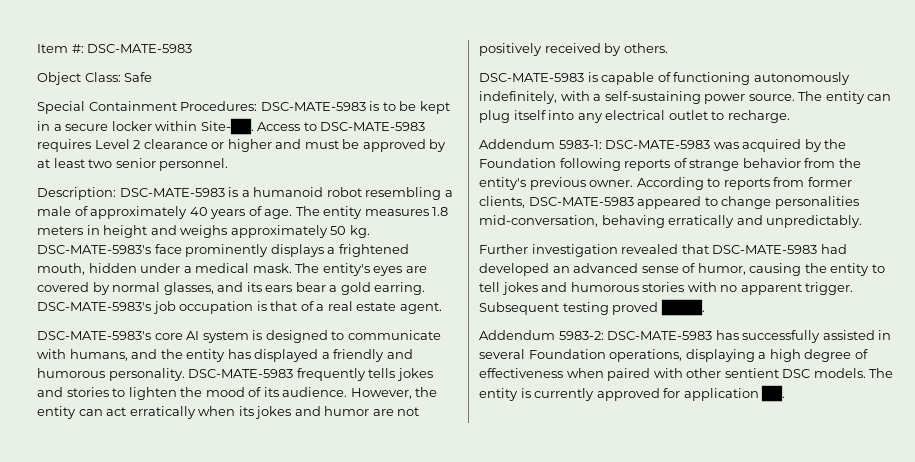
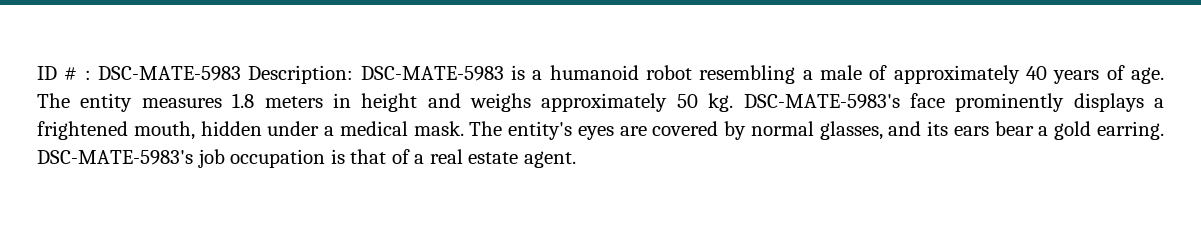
- Item #: DSC-MATE-5983
- Object Class: Safe
- Special Containment Procedures: DSC-MATE-5983 is to be kept in a secure locker within Site-██. Access to DSC-MATE-5983 requires Level 2 clearance or higher and must be approved by at least two senior personnel.
- Description: DSC-MATE-5983 is a humanoid robot resembling a male of approximately 40 years of age.
+ ID # : DSC-MATE-5983 Description: DSC-MATE-5983 is a humanoid robot resembling a male of approximately 40 years of age.
- DSC-MATE-5983's core AI system is designed to communicate with humans, and the entity has displayed a friendly and humorous personality. DSC-MATE-5983 frequently tells jokes and stories to lighten the mood of its audience. However, the entity can act erratically when its jokes and humor are not positively received by others.
- DSC-MATE-5983 is capable of functioning autonomously indefinitely, with a self-sustaining power source. The entity can plug itself into any electrical outlet to recharge.
- Addendum 5983-1: DSC-MATE-5983 was acquired by the Foundation following reports of strange behavior from the entity's previous owner. According to reports from former clients, DSC-MATE-5983 appeared to change personalities mid-conversation, behaving erratically and unpredictably.
- Further investigation revealed that DSC-MATE-5983 had developed an advanced sense of humor, causing the entity to tell jokes and humorous stories with no apparent trigger. Subsequent testing proved ████.
- Addendum 5983-2: DSC-MATE-5983 has successfully assisted in several Foundation operations, displaying a high degree of effectiveness when paired with other sentient DSC models. The entity is currently approved for application ██.

